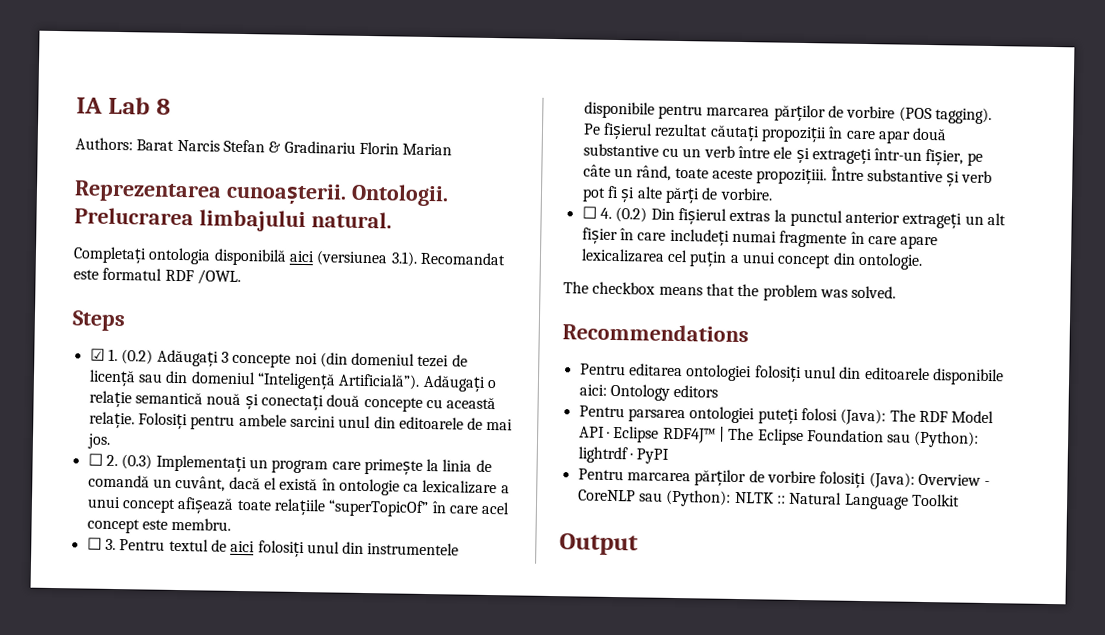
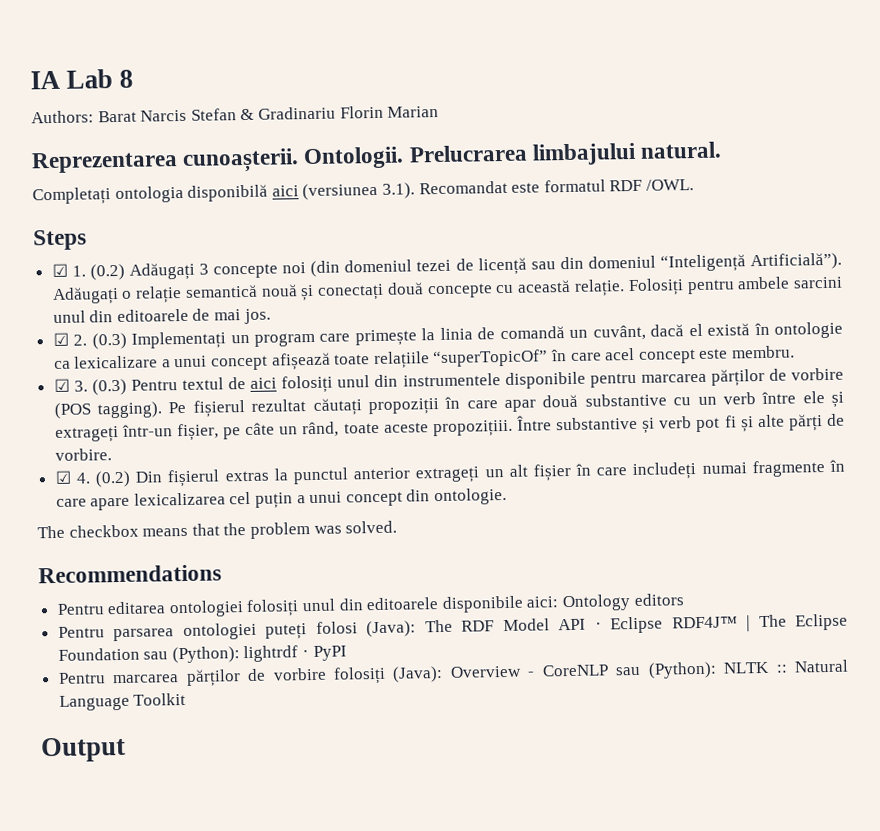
- ☐ 2. (0.3) Implementați un program care primește la linia de comandă un cuvânt, dacă el există în ontologie ca lexicalizare a unui concept afișează toate relațiile “superTopicOf” în care acel concept este membru.
+ ☑ 2. (0.3) Implementați un program care primește la linia de comandă un cuvânt, dacă el există în ontologie ca lexicalizare a unui concept afișează toate relațiile “superTopicOf” în care acel concept este membru.
- ☐ 3. Pentru textul de aici folosiți unul din instrumentele disponibile pentru marcarea părților de vorbire (POS tagging).
+ ☑ 3. (0.3) Pentru textul de aici folosiți unul din instrumentele disponibile pentru marcarea părților de vorbire (POS tagging).
- ☐ 4. (0.2) Din fișierul extras la punctul anterior extrageți un alt fișier în care includeți numai fragmente în care apare lexicalizarea cel puțin a unui concept din ontologie.
+ ☑ 4. (0.2) Din fișierul extras la punctul anterior extrageți un alt fișier în care includeți numai fragmente în care apare lexicalizarea cel puțin a unui concept din ontologie.

